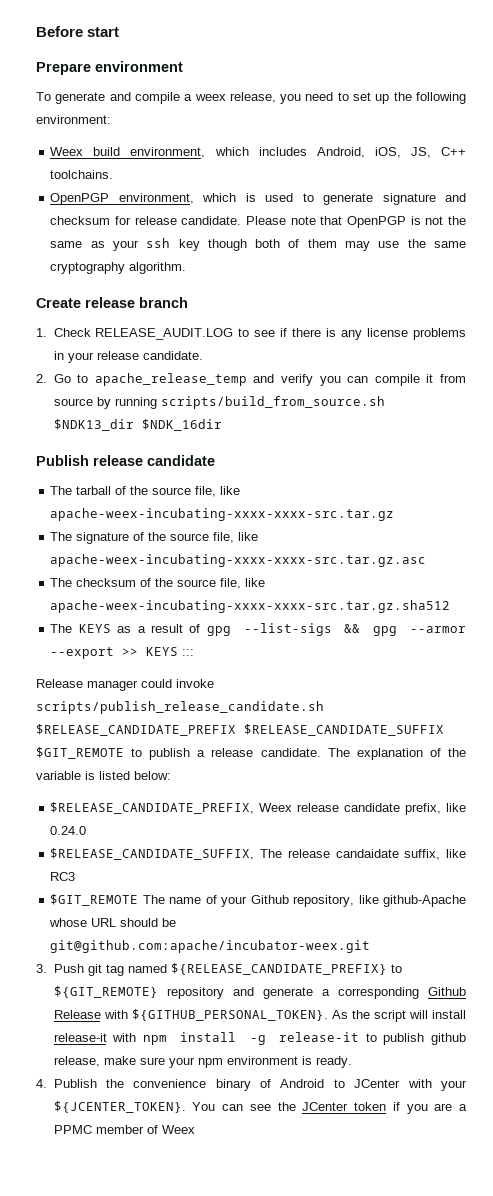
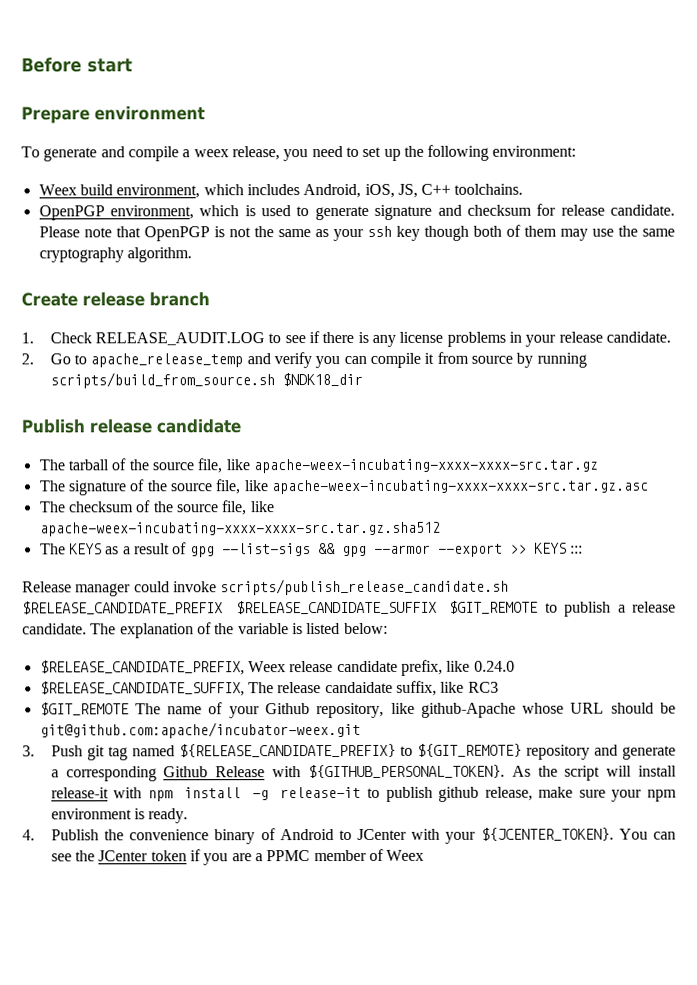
- 2. Go to apache_release_temp and verify you can compile it from source by running scripts/build_from_source.sh $NDK13_dir $NDK_16dir
+ 2. Go to apache_release_temp and verify you can compile it from source by running scripts/build_from_source.sh $NDK18_dir

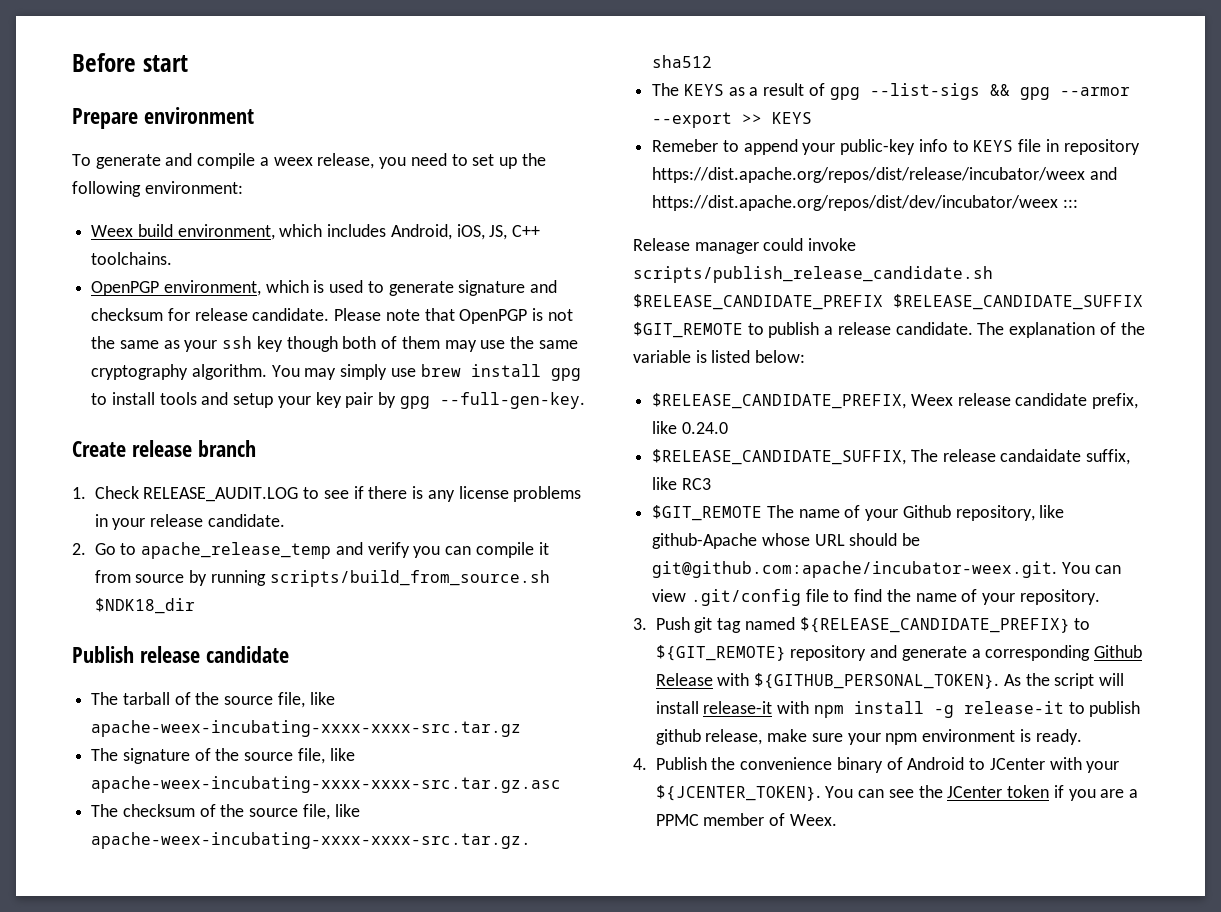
+ You may simply use brew install gpg to install tools and setup your key pair by gpg --full-gen-key.
- The KEYS as a result of gpg --list-sigs && gpg --armor --export >> KEYS :::
+ The KEYS as a result of gpg --list-sigs && gpg --armor --export >> KEYS
+ Remeber to append your public-key info to KEYS file in repository https://dist.apache.org/repos/dist/release/incubator/weex and https://dist.apache.org/repos/dist/dev/incubator/weex :::
- $GIT_REMOTE The name of your Github repository, like github-Apache whose URL should be git@github.com:apache/incubator-weex.git
+ $GIT_REMOTE The name of your Github repository, like github-Apache whose URL should be git@github.com:apache/incubator-weex.git. You can view .git/config file to find the name of your repository.
- You can see the JCenter token if you are a PPMC member of Weex
+ You can see the JCenter token if you are a PPMC member of Weex.

